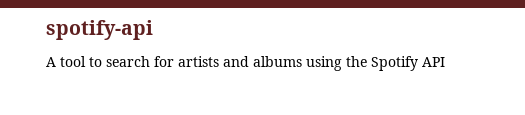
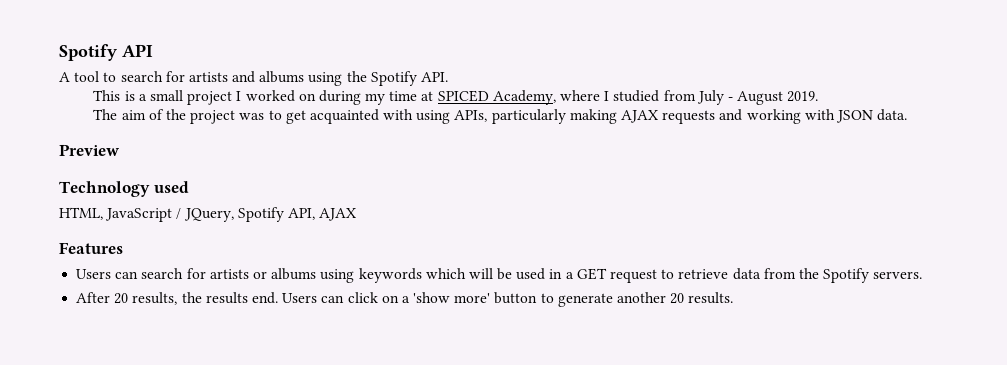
- spotify-api
+ Spotify API
- A tool to search for artists and albums using the Spotify API
+ A tool to search for artists and albums using the Spotify API.
+ This is a small project I worked on during my time at SPICED Academy, where I studied from July - August 2019.
+ The aim of the project was to get acquainted with using APIs, particularly making AJAX requests and working with JSON data.
+ Preview
+ Technology used
+ HTML, JavaScript / JQuery, Spotify API, AJAX
+ Features
+ Users can search for artists or albums using keywords which will be used in a GET request to retrieve data from the Spotify servers.
+ After 20 results, the results end. Users can click on a 'show more' button to generate another 20 results.

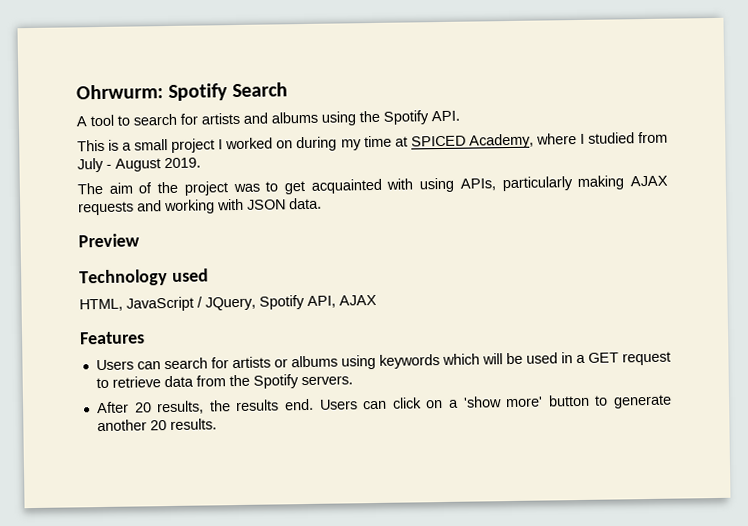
- Spotify API
+ Ohrwurm: Spotify Search

